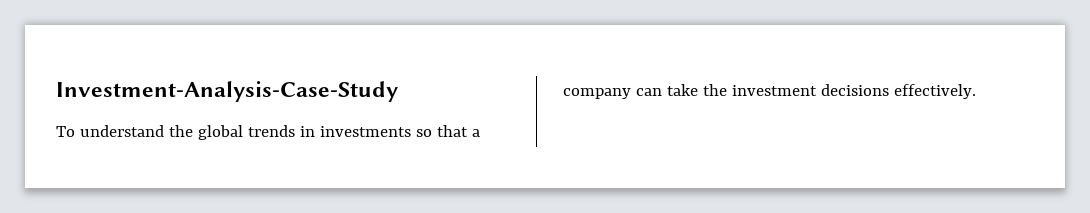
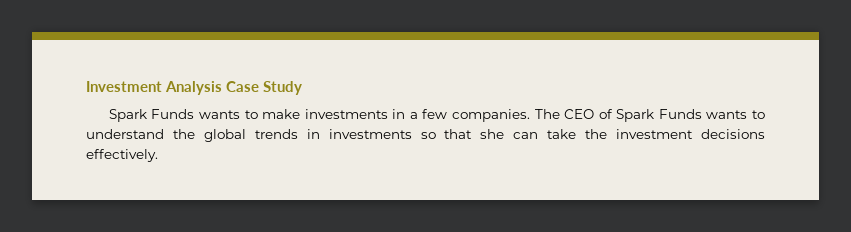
- Investment-Analysis-Case-Study
- To understand the global trends in investments so that a company can take the investment decisions effectively.
+ Investment Analysis Case Study
+ Spark Funds wants to make investments in a few companies. The CEO of Spark Funds wants to understand the global trends in investments so that she can take the investment decisions effectively.

